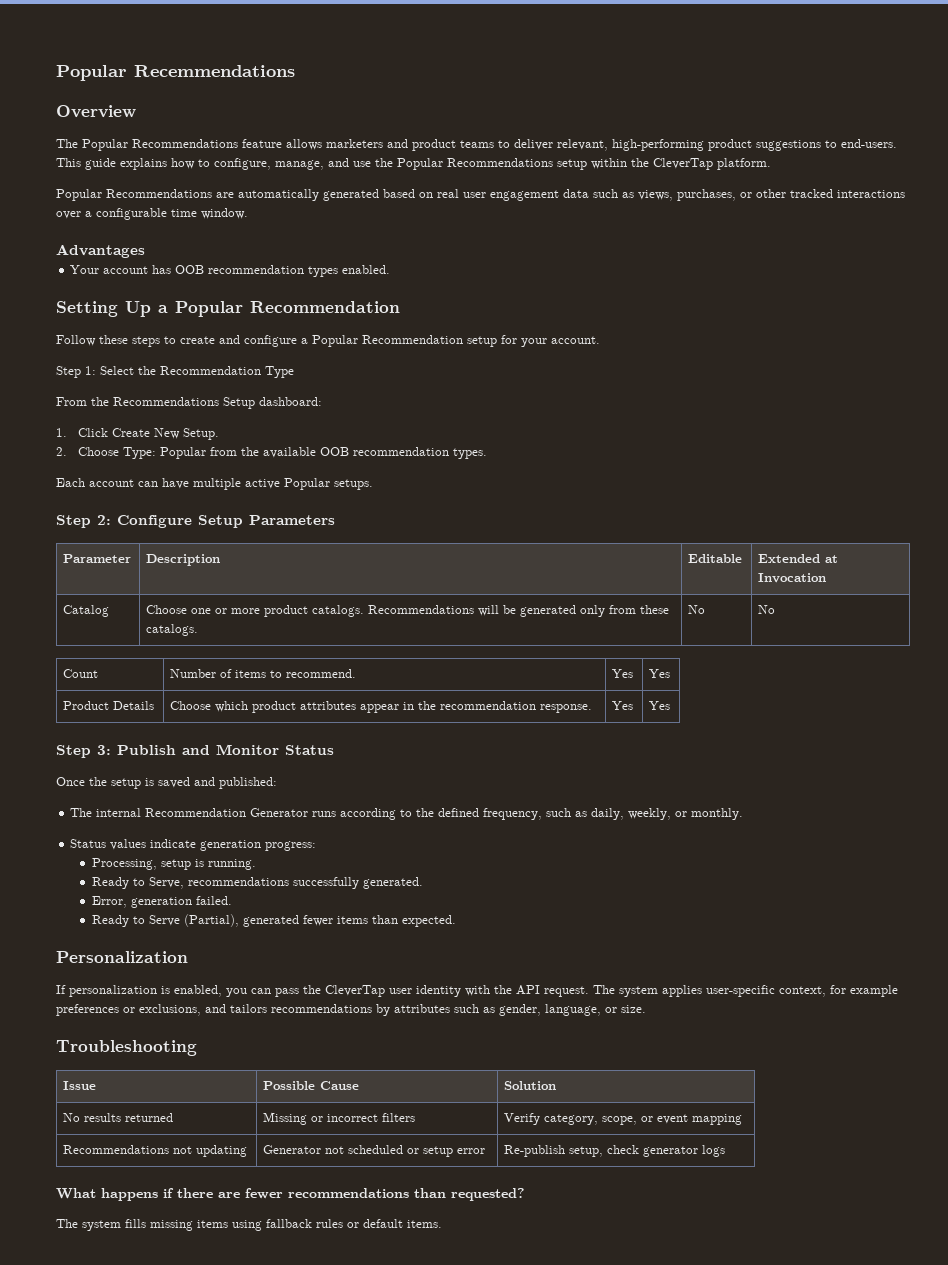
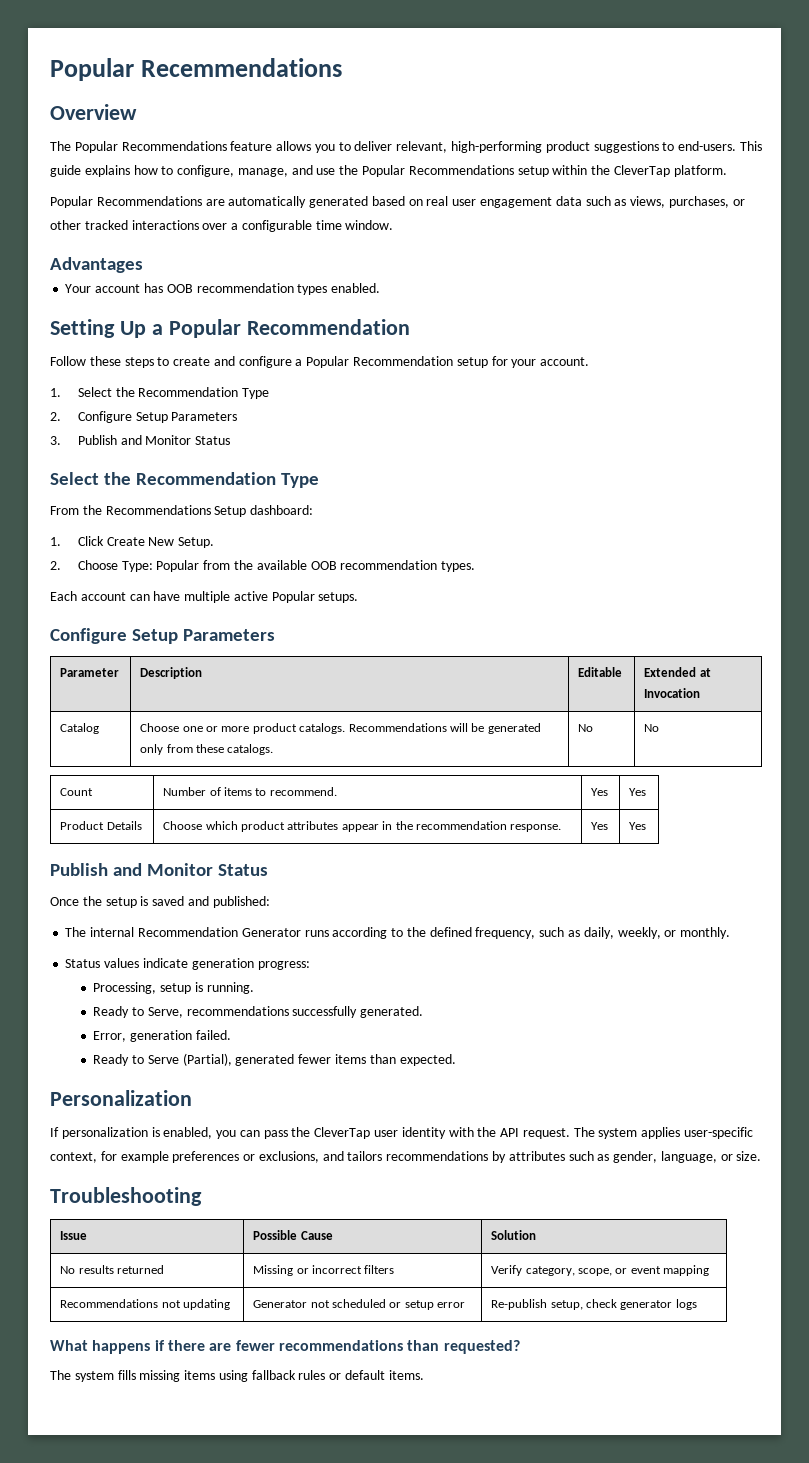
- The Popular Recommendations feature allows marketers and product teams to deliver relevant, high-performing product suggestions to end-users.
+ The Popular Recommendations feature allows you to deliver relevant, high-performing product suggestions to end-users.
- Step 1: Select the Recommendation Type
+ 1. Select the Recommendation Type
+ 2. Configure Setup Parameters
+ 3. Publish and Monitor Status
+ Select the Recommendation Type
  Each account can have multiple active Popular setups.
- Step 2: Configure Setup Parameters
+ Configure Setup Parameters
  Product Details | Choose which product attributes appear in the recommendation response. | Yes | Yes
- Step 3: Publish and Monitor Status
+ Publish and Monitor Status

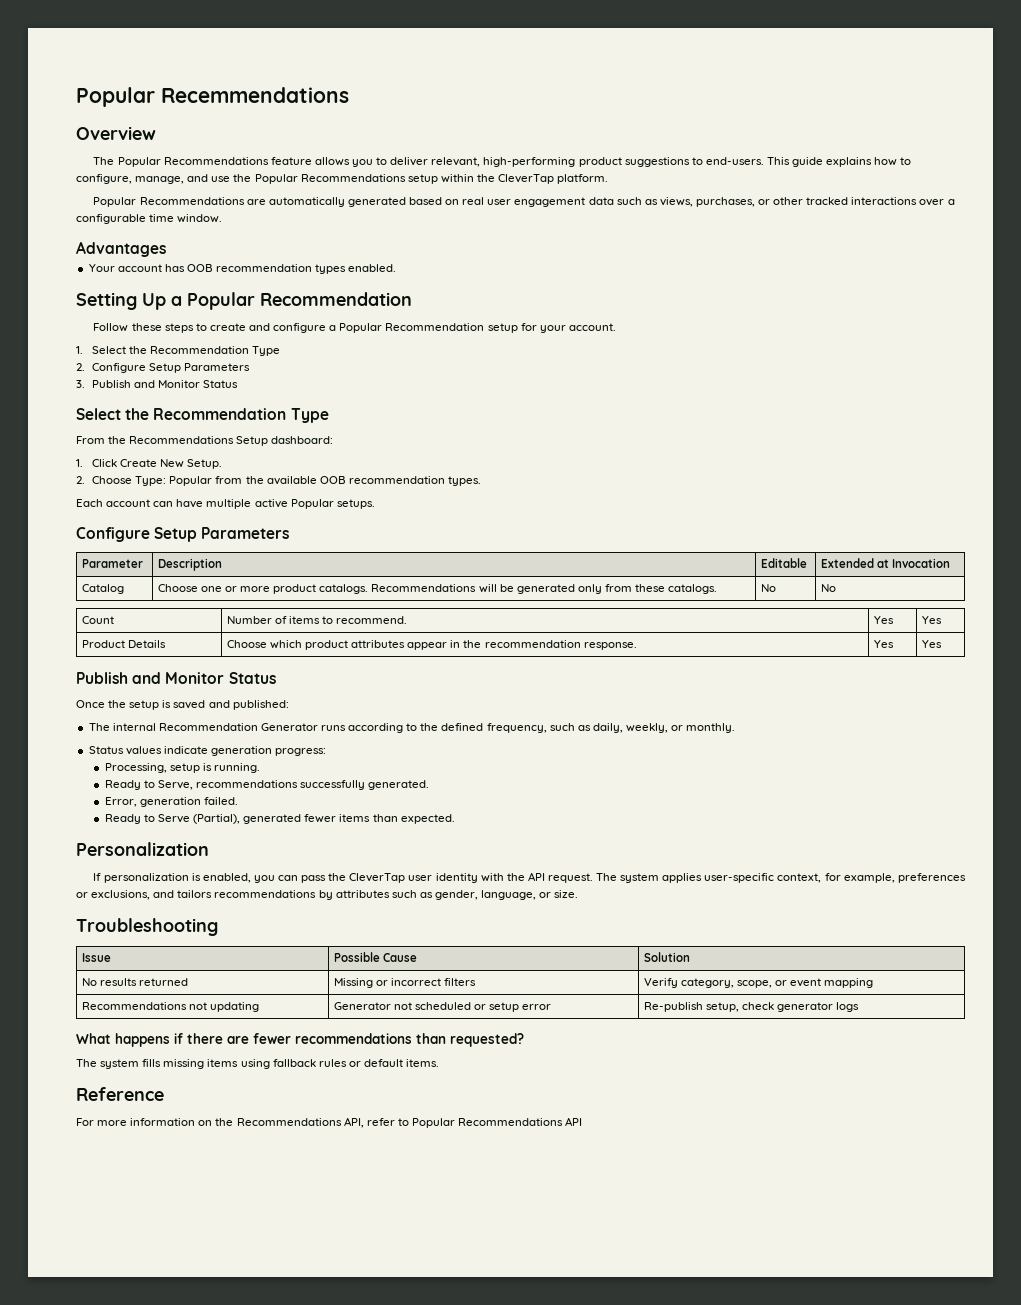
- The system applies user-specific context, for example preferences or exclusions, and tailors recommendations by attributes such as gender, language, or size.
+ The system applies user-specific context, for example, preferences or exclusions, and tailors recommendations by attributes such as gender, language, or size.
+ Reference
+ For more information on the Recommendations API, refer to Popular Recommendations API

